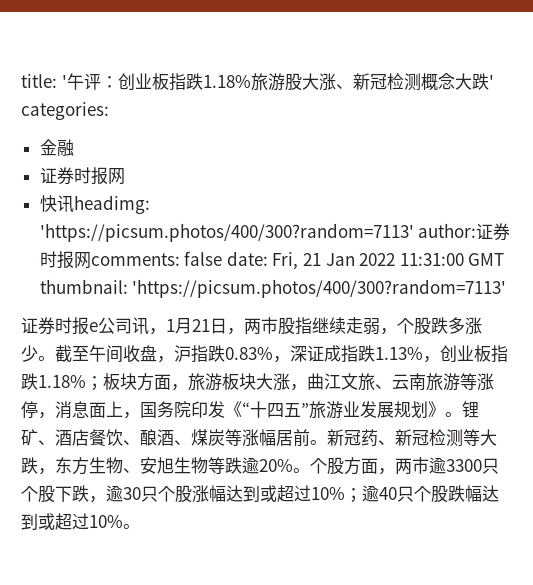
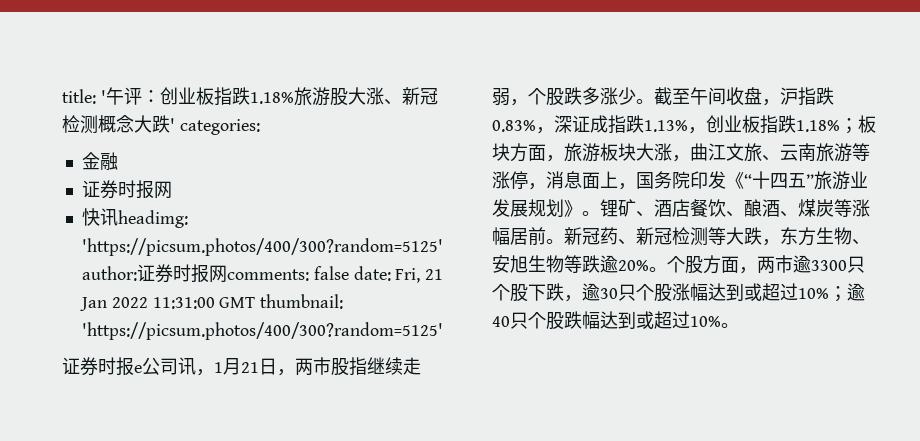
- 快讯headimg: 'https://picsum.photos/400/300?random=7113' author:证券时报网comments: false date: Fri, 21 Jan 2022 11:31:00 GMT thumbnail: 'https://picsum.photos/400/300?random=7113'
+ 快讯headimg: 'https://picsum.photos/400/300?random=5125' author:证券时报网comments: false date: Fri, 21 Jan 2022 11:31:00 GMT thumbnail: 'https://picsum.photos/400/300?random=5125'

